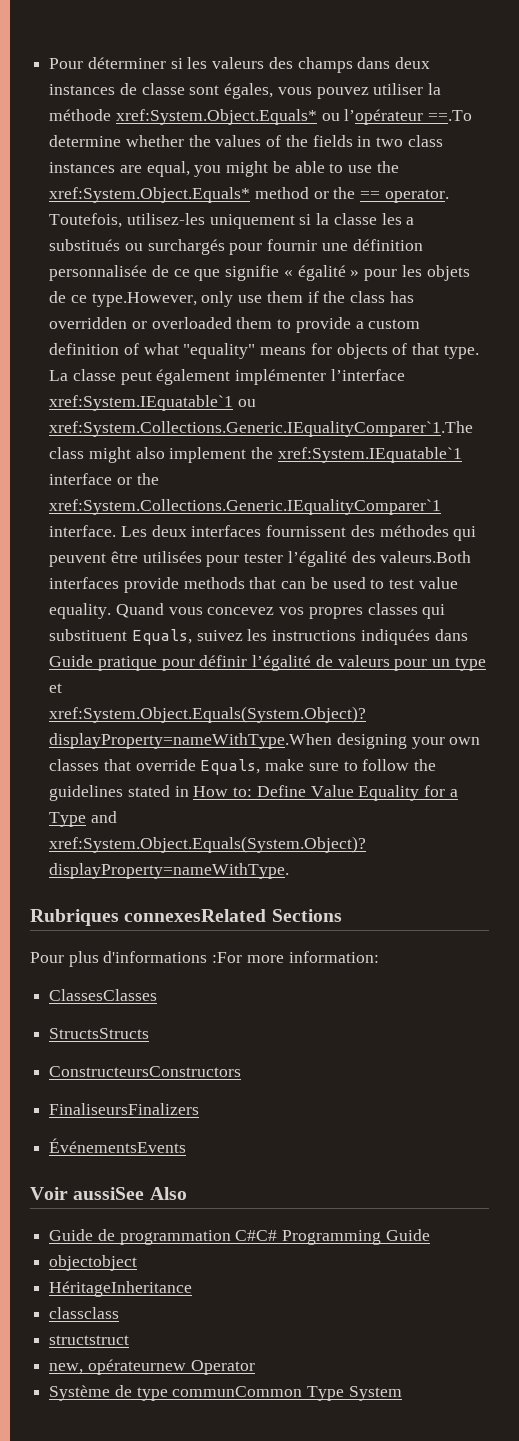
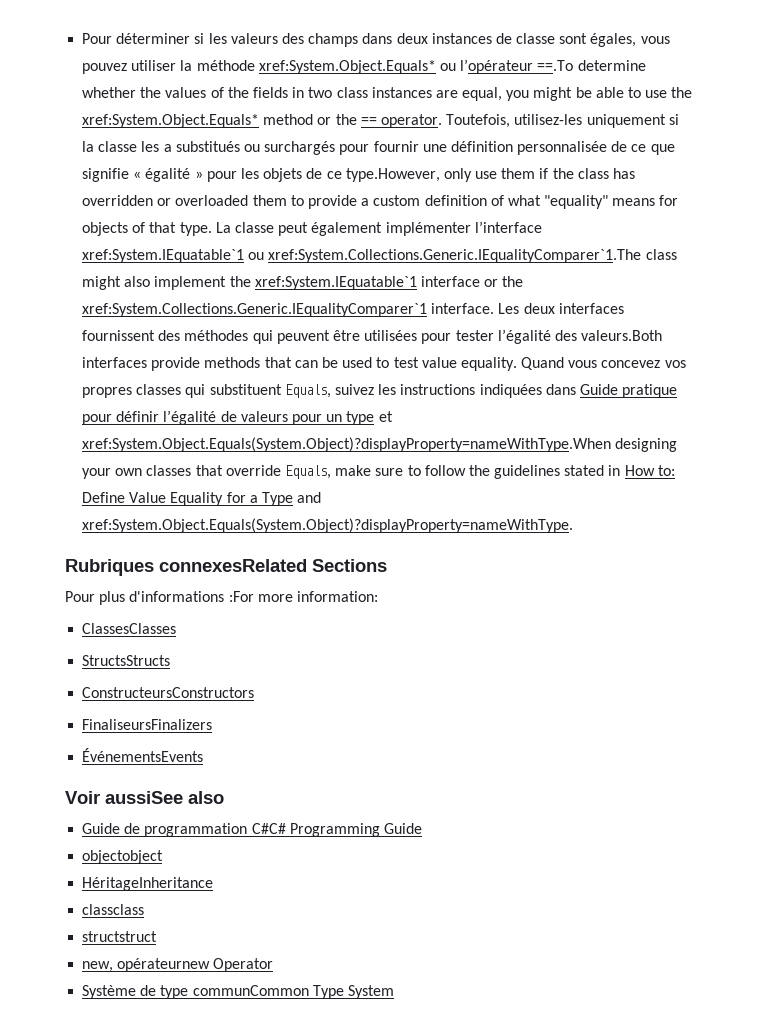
- Voir aussiSee Also
+ Voir aussiSee also

